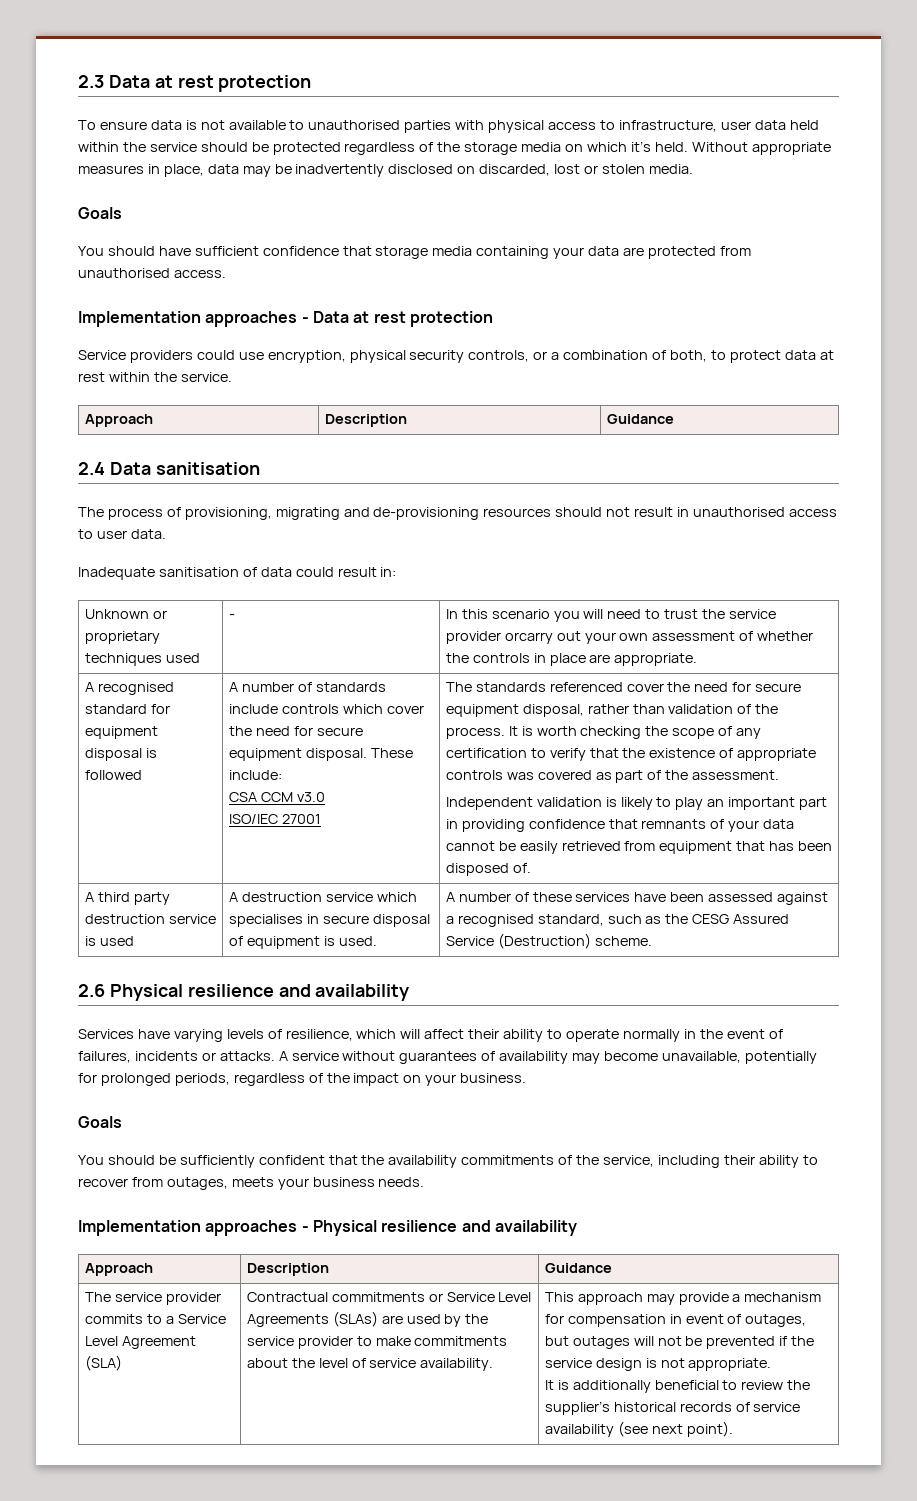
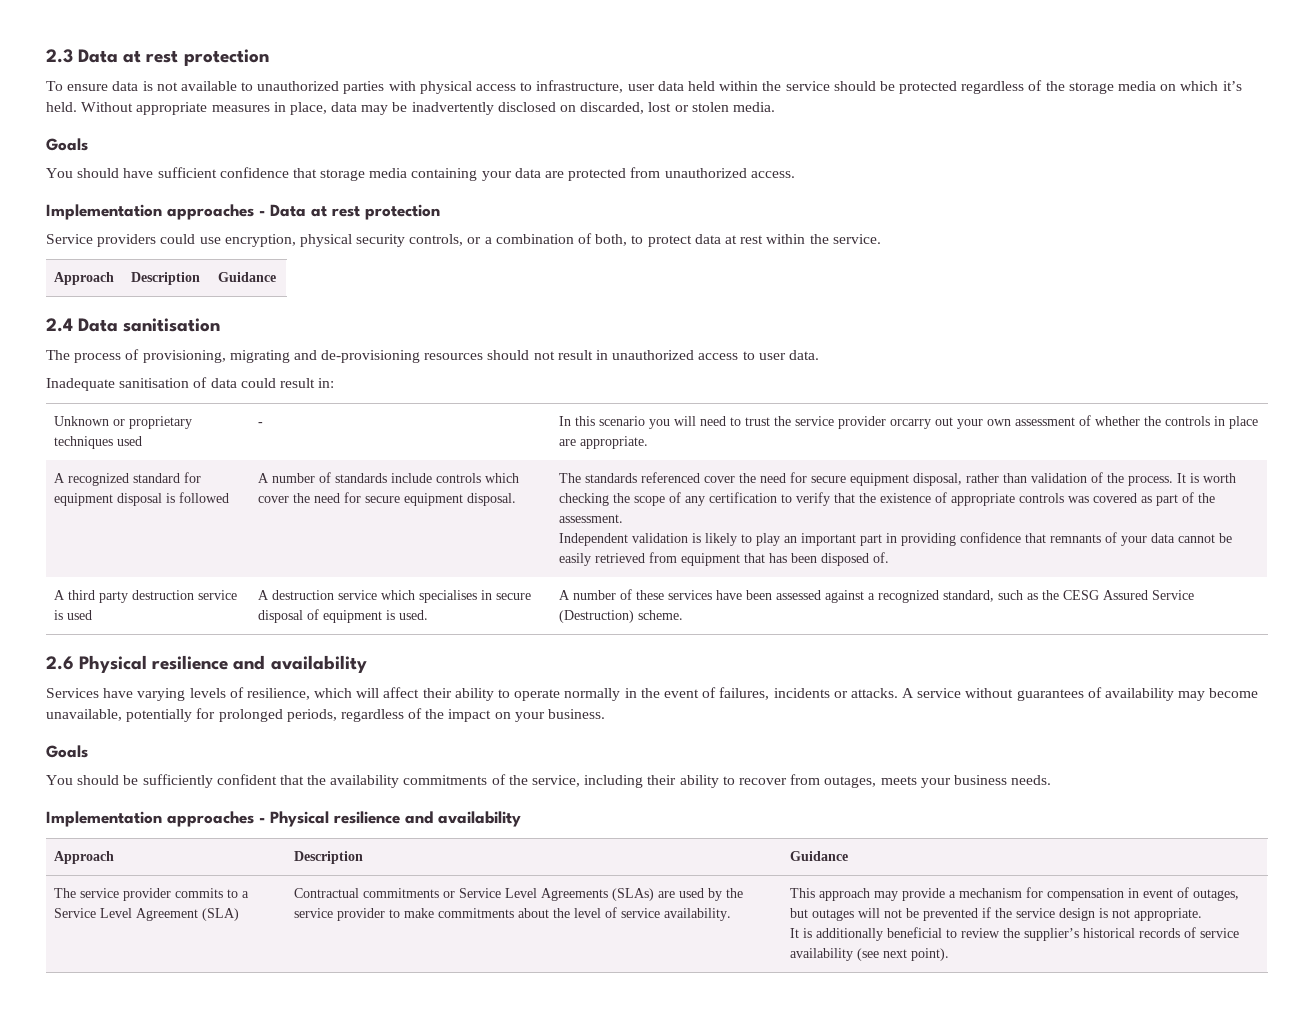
- To ensure data is not available to unauthorised parties with physical access to infrastructure, user data held within the service should be protected regardless of the storage media on which it’s held.
+ To ensure data is not available to unauthorized parties with physical access to infrastructure, user data held within the service should be protected regardless of the storage media on which it’s held.
- You should have sufficient confidence that storage media containing your data are protected from unauthorised access.
+ You should have sufficient confidence that storage media containing your data are protected from unauthorized access.
- The process of provisioning, migrating and de-provisioning resources should not result in unauthorised access to user data.
+ The process of provisioning, migrating and de-provisioning resources should not result in unauthorized access to user data.
- A recognised standard for equipment disposal is followed
+ A recognized standard for equipment disposal is followed
- These include:
- CSA CCM v3.0
- ISO/IEC 27001
- A third party destruction service is used | A destruction service which specialises in secure disposal of equipment is used. | A number of these services have been assessed against a recognised standard, such as the CESG Assured Service (Destruction) scheme.
+ A third party destruction service is used | A destruction service which specialises in secure disposal of equipment is used. | A number of these services have been assessed against a recognized standard, such as the CESG Assured Service (Destruction) scheme.

